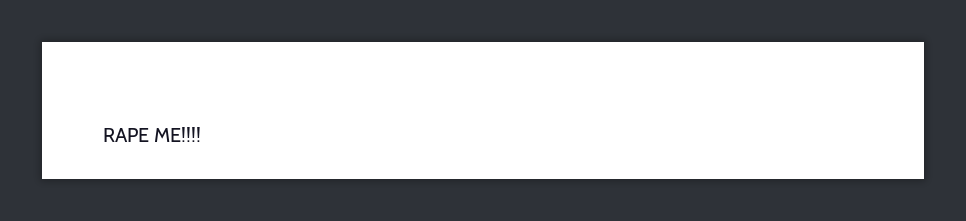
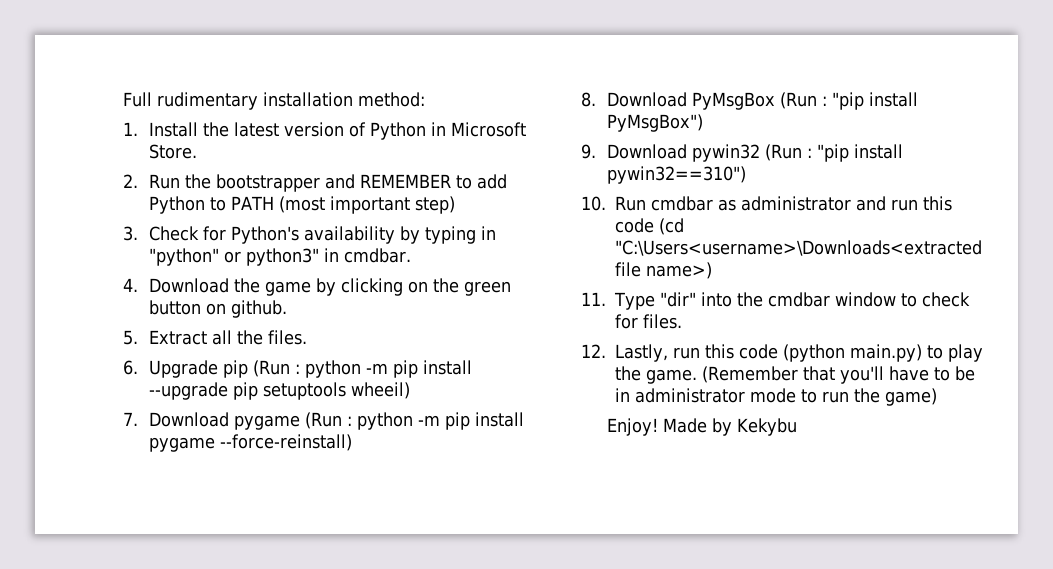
- RAPE ME!!!!
+ Full rudimentary installation method:
+ 1. Install the latest version of Python in Microsoft Store.
+ 2. Run the bootstrapper and REMEMBER to add Python to PATH (most important step)
+ 3. Check for Python's availability by typing in "python" or python3" in cmdbar.
+ 4. Download the game by clicking on the green button on github.
+ 5. Extract all the files.
+ 6. Upgrade pip (Run : python -m pip install --upgrade pip setuptools wheeil)
+ 7. Download pygame (Run : python -m pip install pygame --force-reinstall)
+ 8. Download PyMsgBox (Run : "pip install PyMsgBox")
+ 9. Download pywin32 (Run : "pip install pywin32==310")
+ 10. Run cmdbar as administrator and run this code (cd "C:\Users<username>\Downloads<extracted file name>)
+ 11. Type "dir" into the cmdbar window to check for files.
+ 12. Lastly, run this code (python main.py) to play the game. (Remember that you'll have to be in administrator mode to run the game)
+ Enjoy! Made by Kekybu

